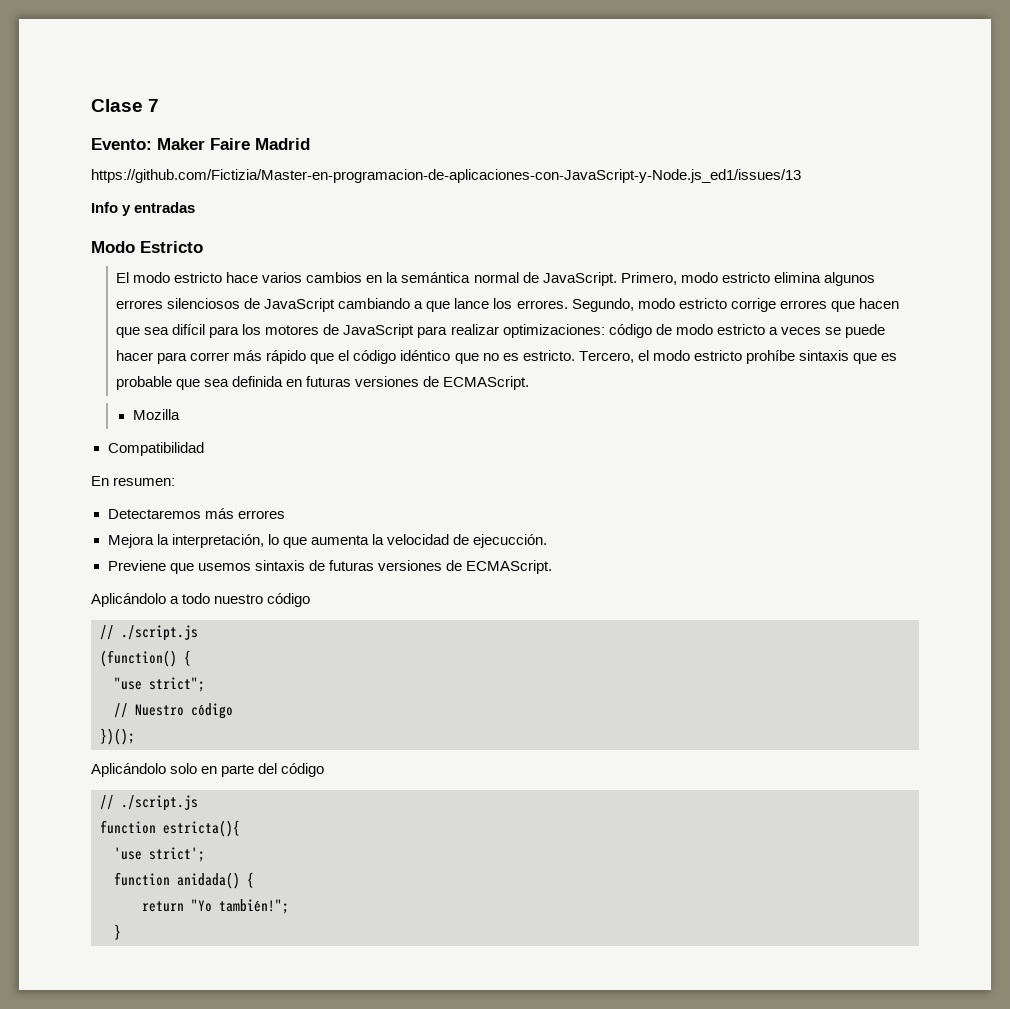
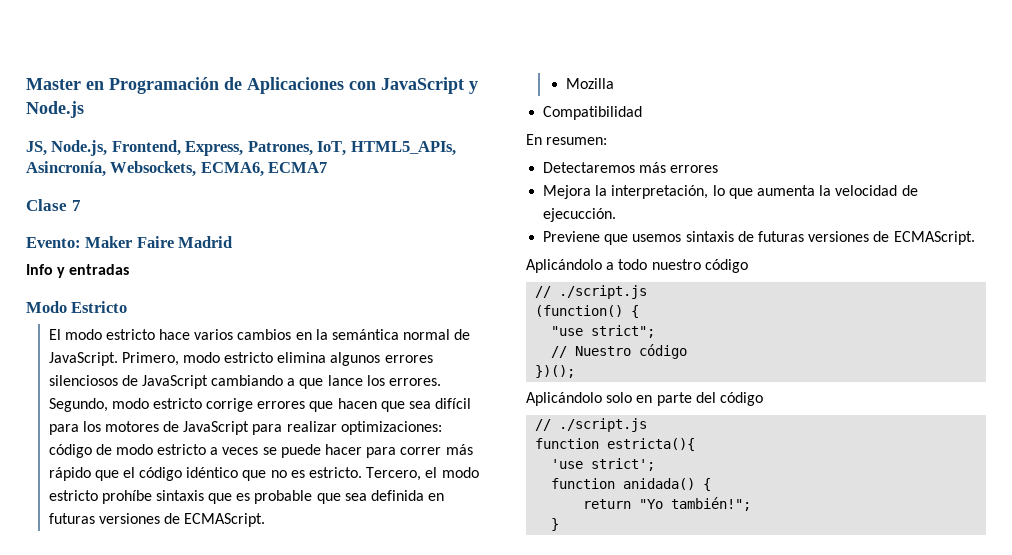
+ Master en Programación de Aplicaciones con JavaScript y Node.js
+ JS, Node.js, Frontend, Express, Patrones, IoT, HTML5_APIs, Asincronía, Websockets, ECMA6, ECMA7
- https://github.com/Fictizia/Master-en-programacion-de-aplicaciones-con-JavaScript-y-Node.js_ed1/issues/13

